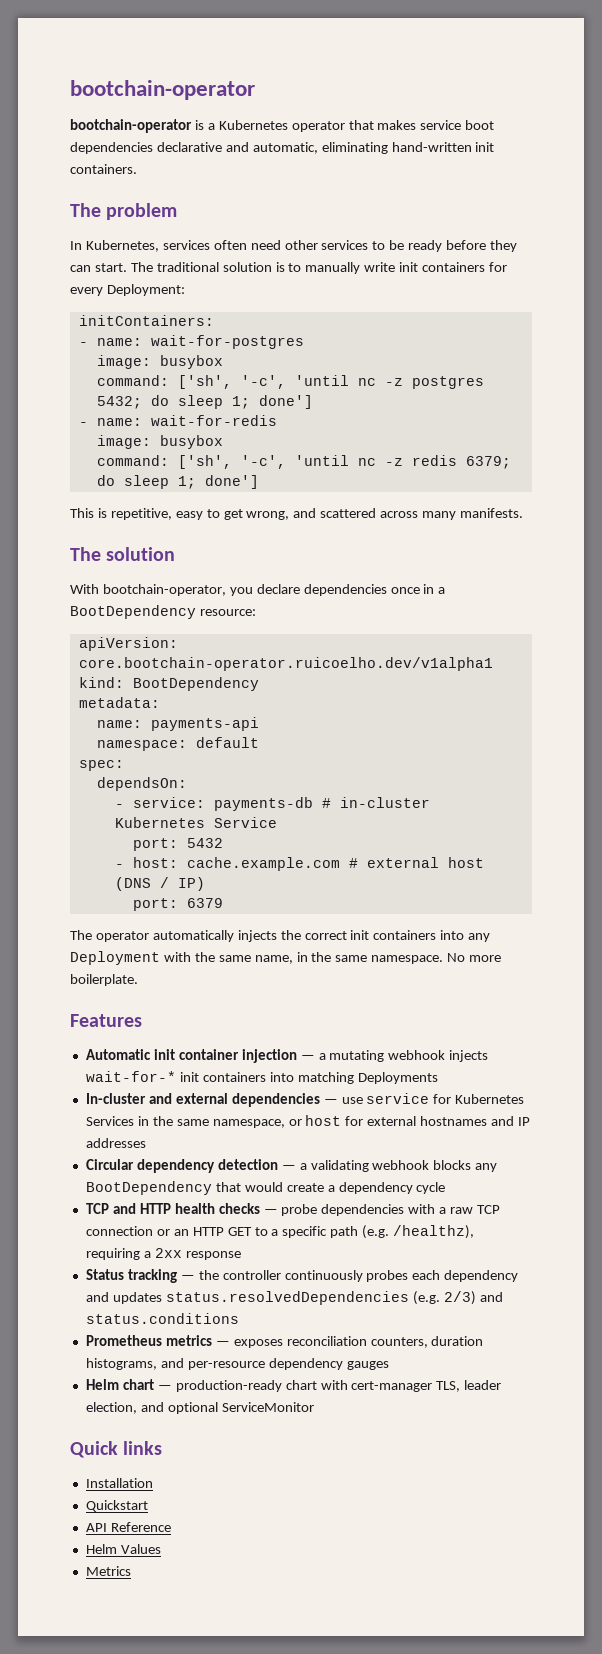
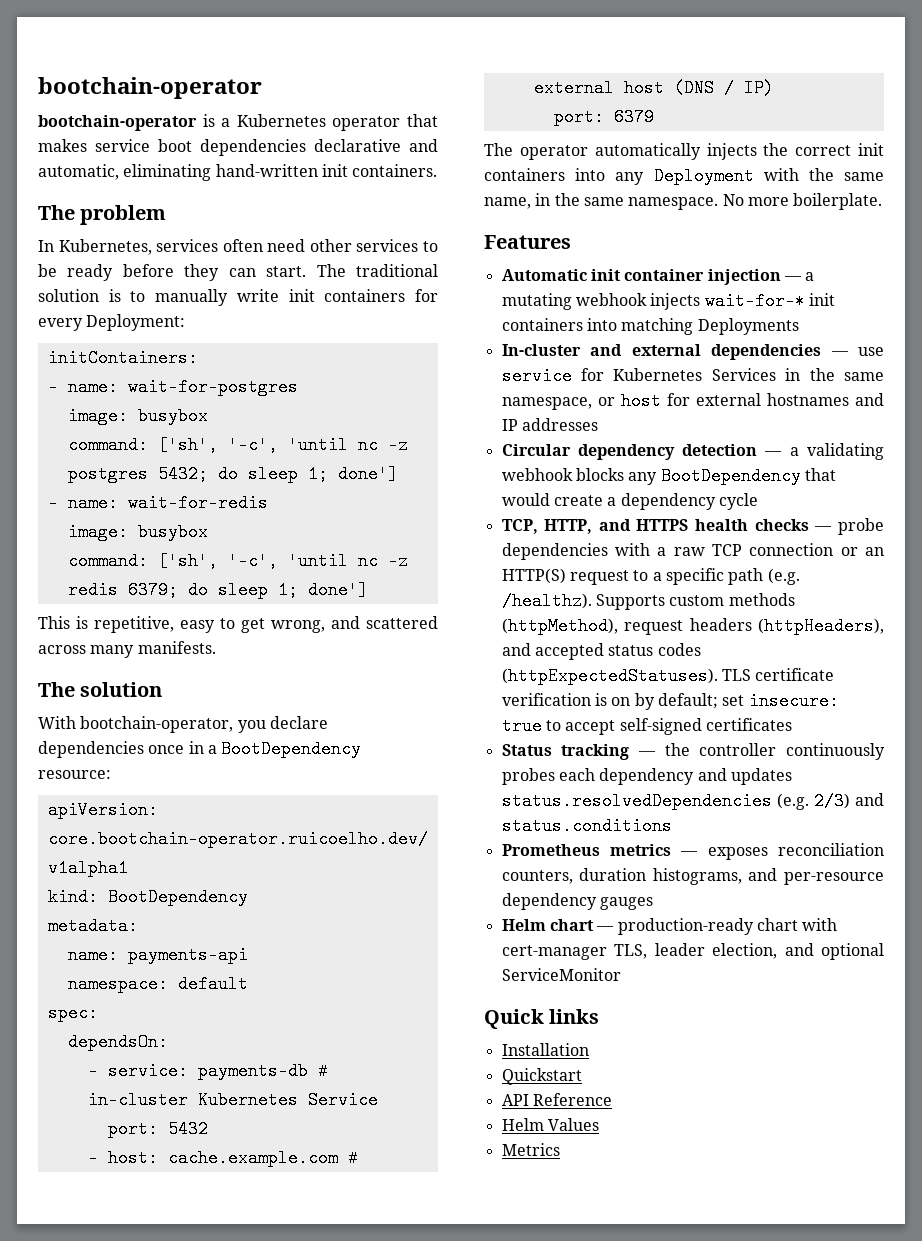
- TCP and HTTP health checks — probe dependencies with a raw TCP connection or an HTTP GET to a specific path (e.g. /healthz), requiring a 2xx response
+ TCP, HTTP, and HTTPS health checks — probe dependencies with a raw TCP connection or an HTTP(S) request to a specific path (e.g. /healthz). Supports custom methods (httpMethod), request headers (httpHeaders), and accepted status codes (httpExpectedStatuses). TLS certificate verification is on by default; set insecure: true to accept self-signed certificates

